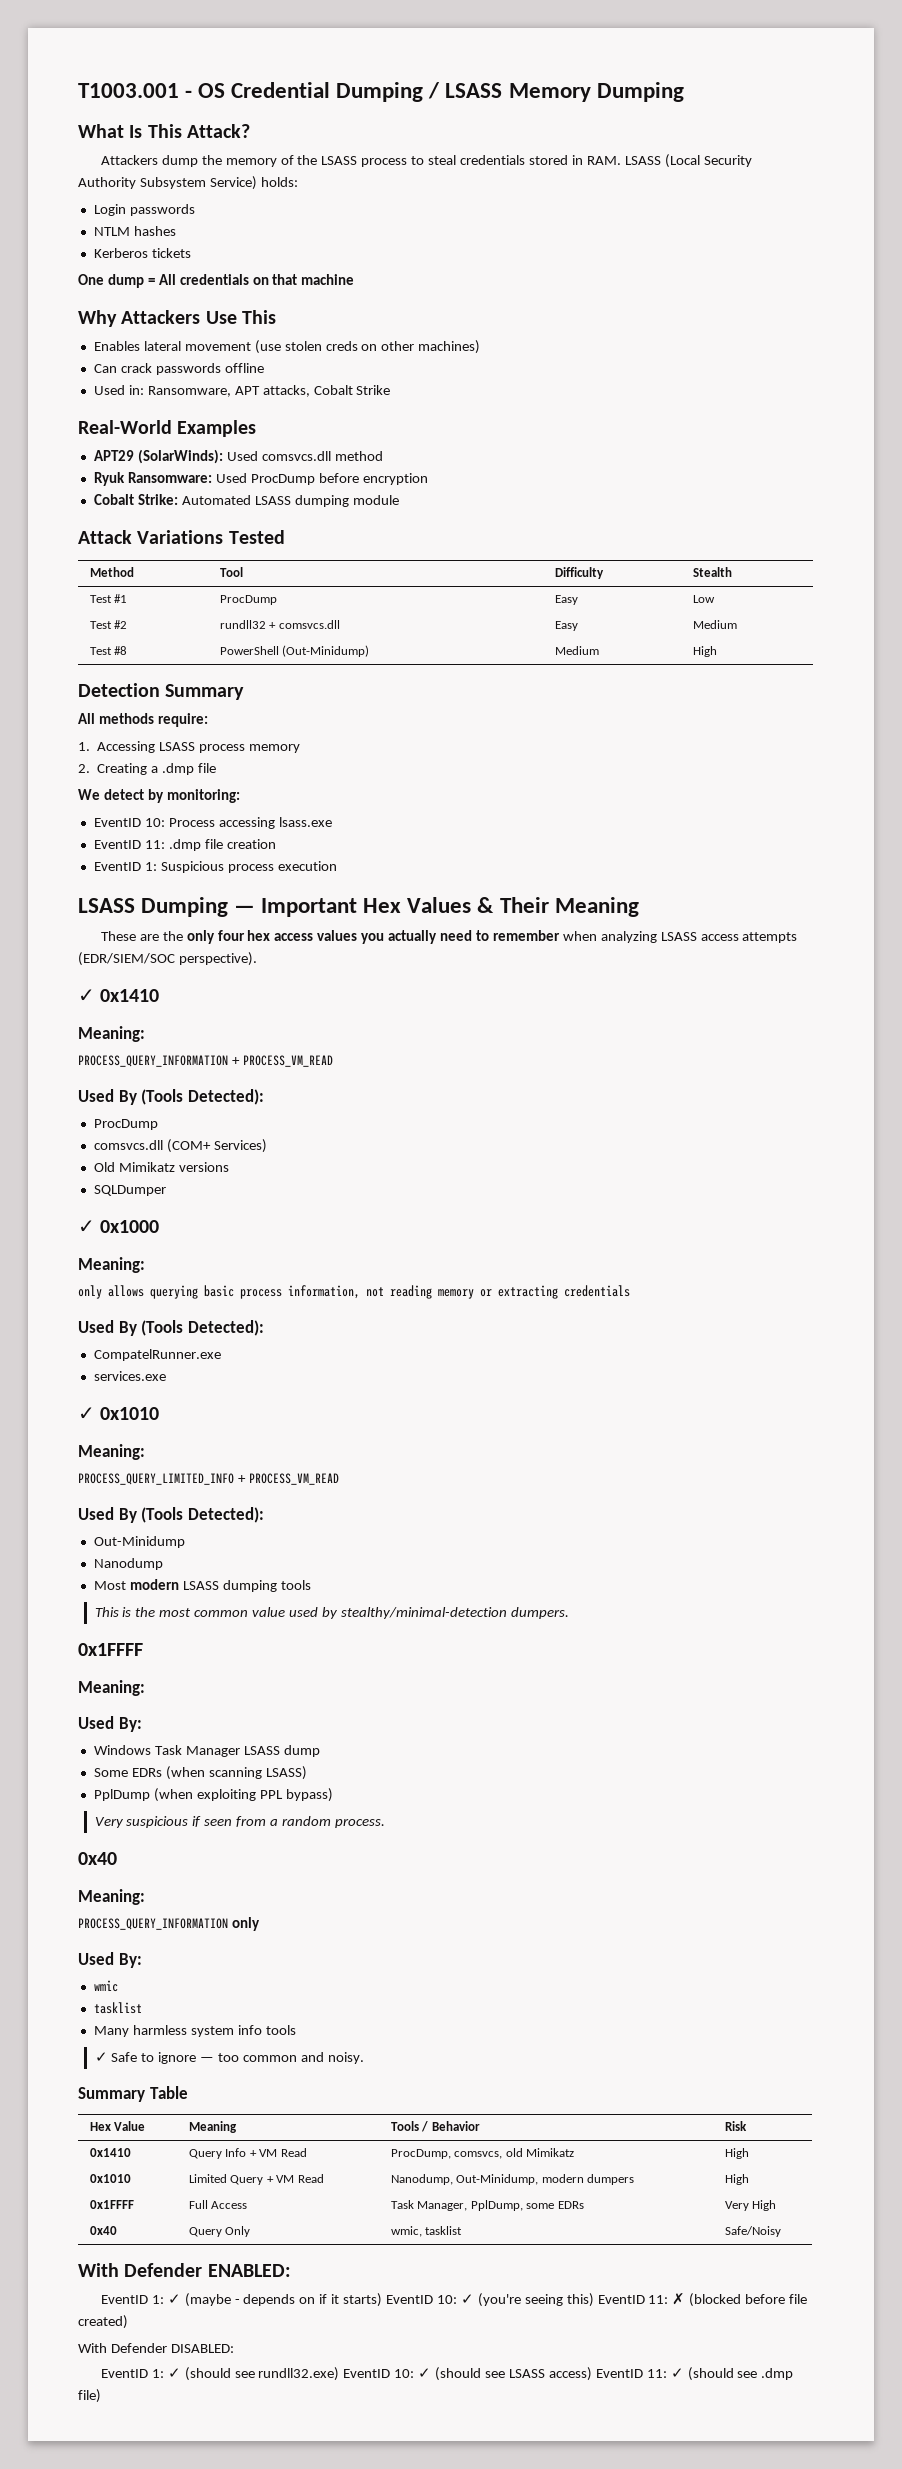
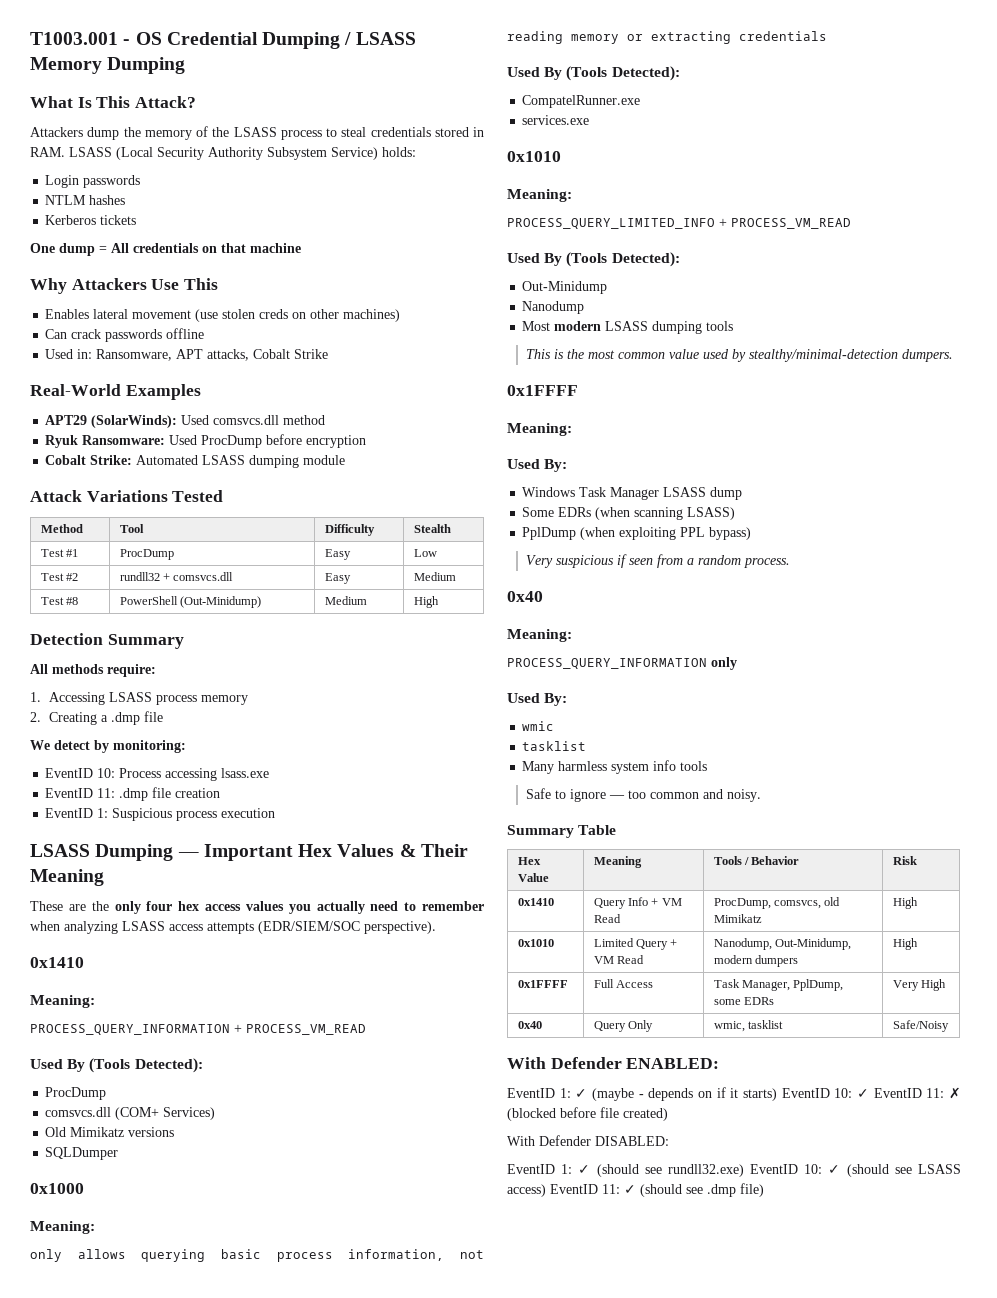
  These are the only four hex access values you actually need to remember when analyzing LSASS access attempts (EDR/SIEM/SOC perspective).
- ✓ 0x1410
+ 0x1410
- ✓ 0x1000
+ 0x1000
  services.exe
- ✓ 0x1010
+ 0x1010
- ✓ Safe to ignore — too common and noisy.
+ Safe to ignore — too common and noisy.
- EventID 1: ✓ (maybe - depends on if it starts) EventID 10: ✓ (you're seeing this) EventID 11: ✗ (blocked before file created)
+ EventID 1: ✓ (maybe - depends on if it starts) EventID 10: ✓ EventID 11: ✗ (blocked before file created)

